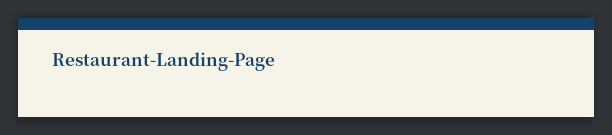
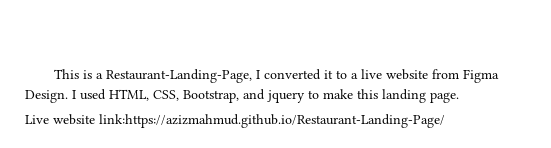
- Restaurant-Landing-Page
+ This is a Restaurant-Landing-Page, I converted it to a live website from Figma Design. I used HTML, CSS, Bootstrap, and jquery to make this landing page.
+ Live website link:https://azizmahmud.github.io/Restaurant-Landing-Page/

